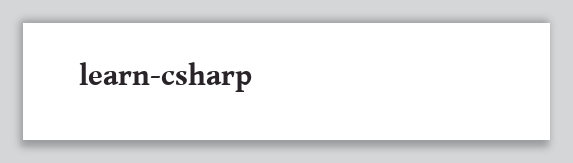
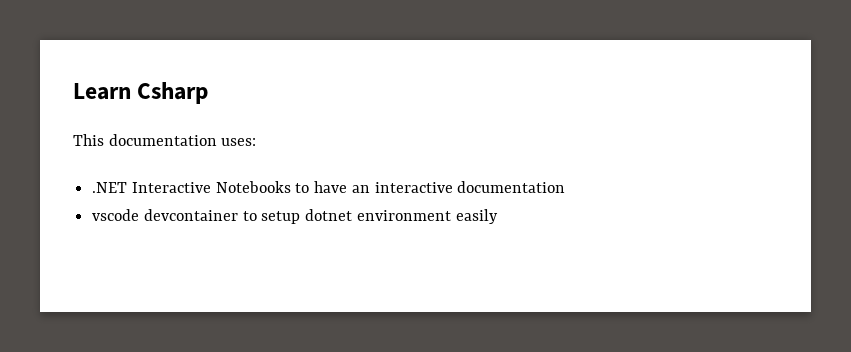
- learn-csharp
+ Learn Csharp
+ This documentation uses:
+ .NET Interactive Notebooks to have an interactive documentation
+ vscode devcontainer to setup dotnet environment easily

